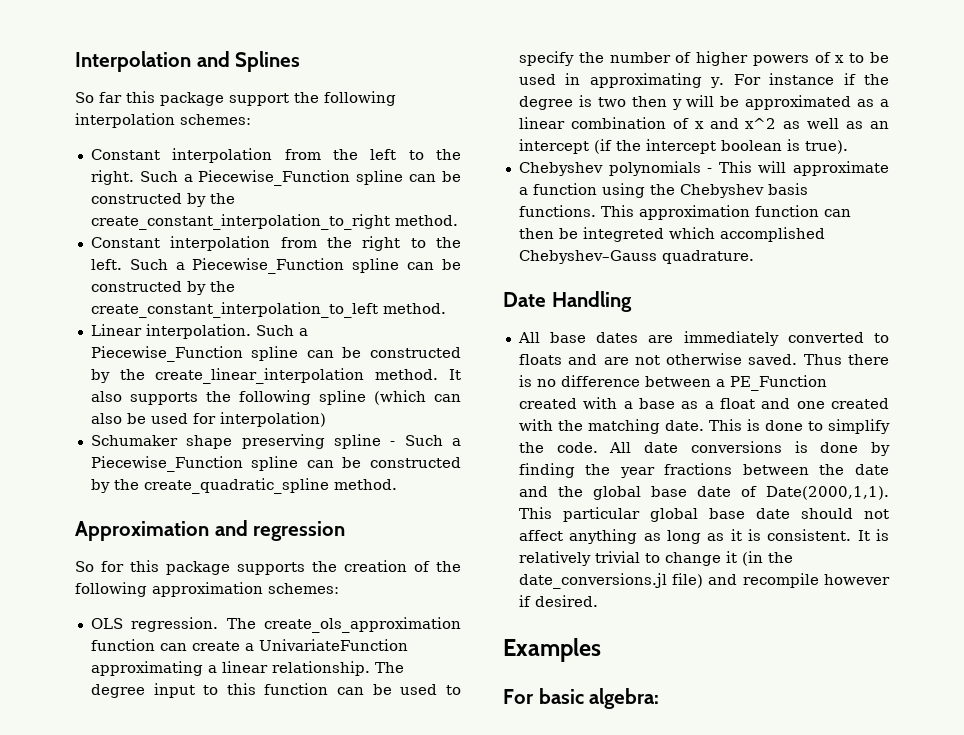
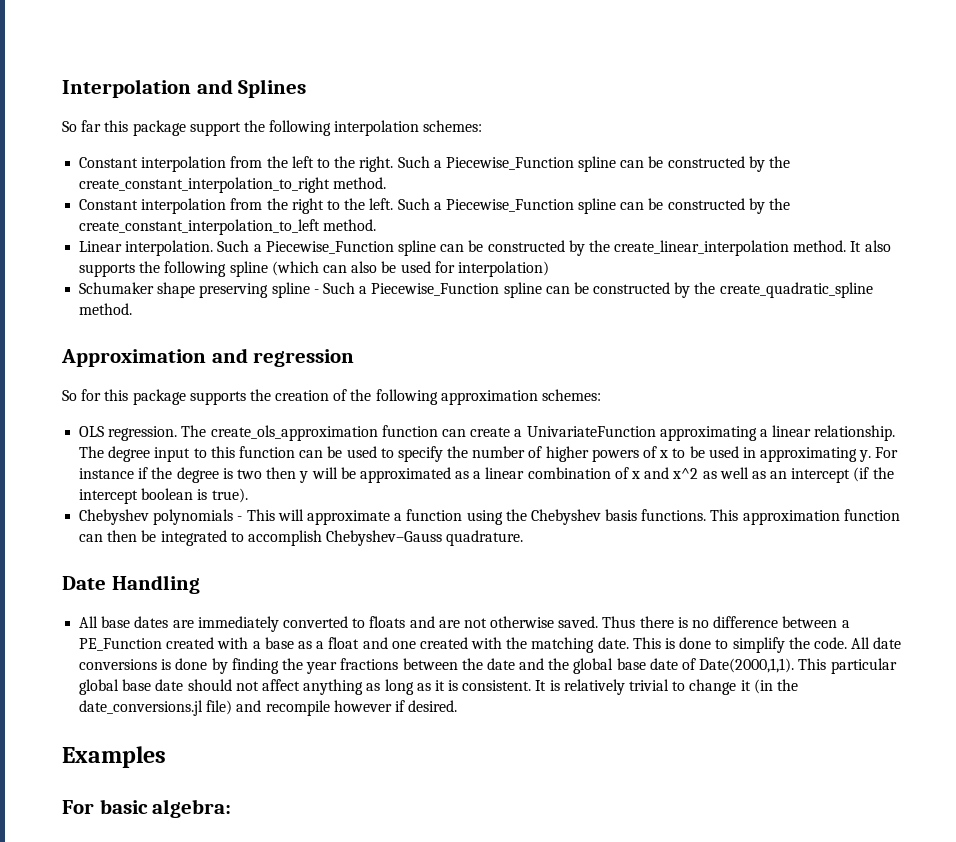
- This approximation function can then be integreted which accomplished Chebyshev–Gauss quadrature.
+ This approximation function can then be integrated to accomplish Chebyshev–Gauss quadrature.

